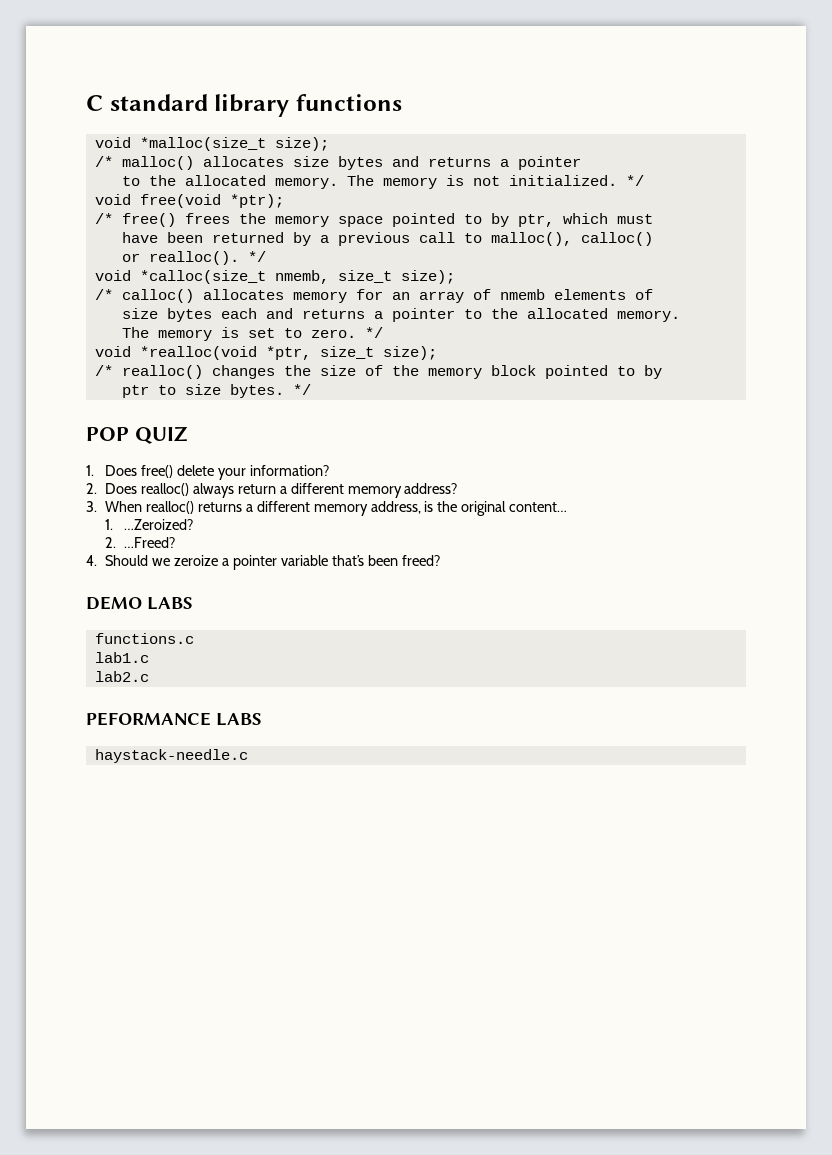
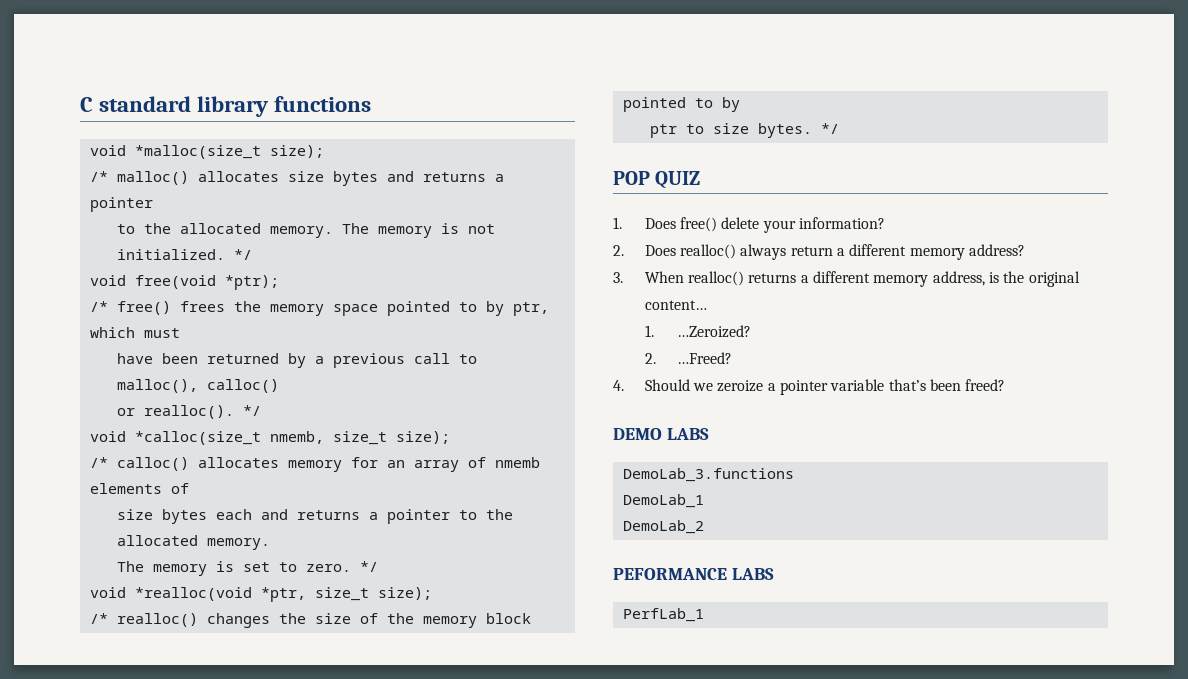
- functions.c
- lab1.c
- lab2.c
+ DemoLab_3.functions
+ DemoLab_1
+ DemoLab_2
- haystack-needle.c
+ PerfLab_1

